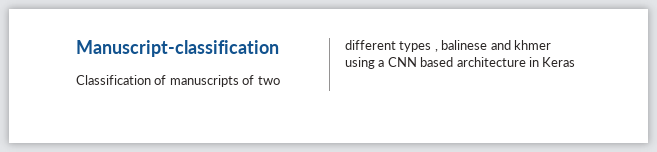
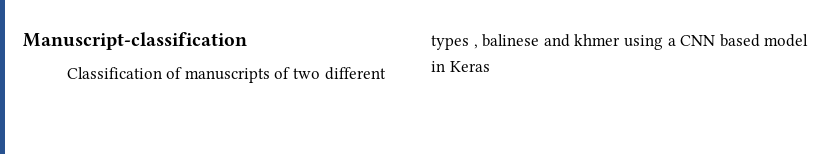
- Classification of manuscripts of two different types , balinese and khmer using a CNN based architecture in Keras
+ Classification of manuscripts of two different types , balinese and khmer using a CNN based model in Keras

